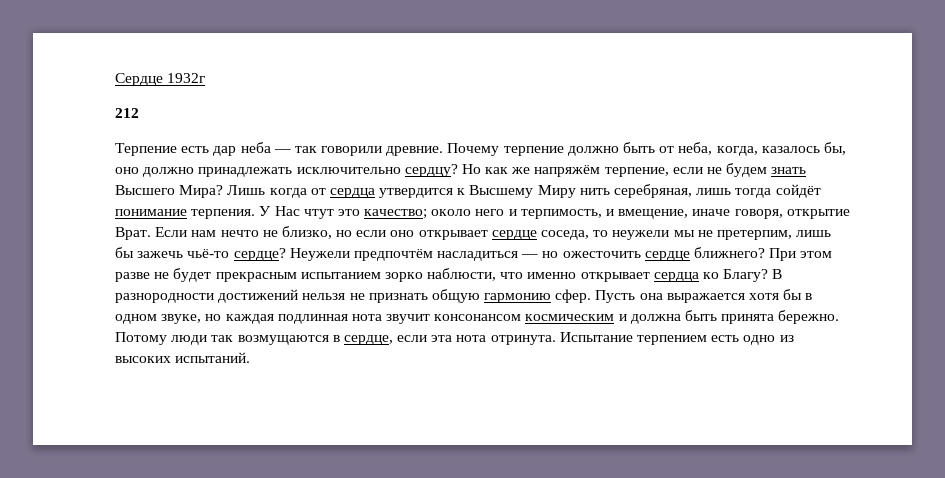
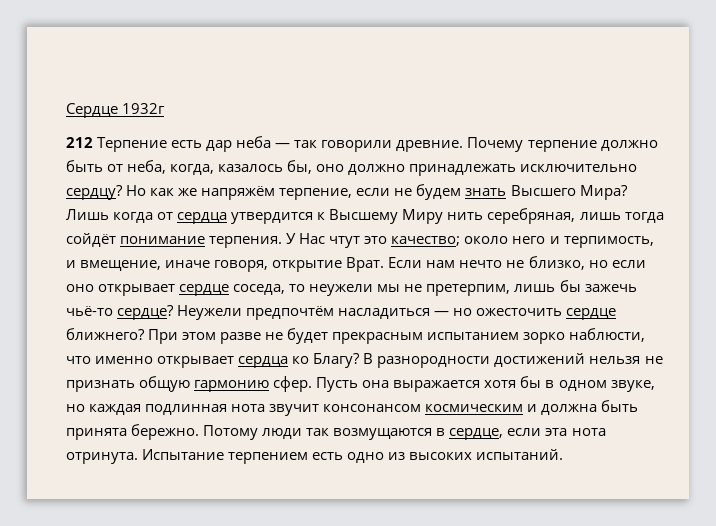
- 212
- Терпение есть дар неба — так говорили древние.
+ 212 Терпение есть дар неба — так говорили древние.

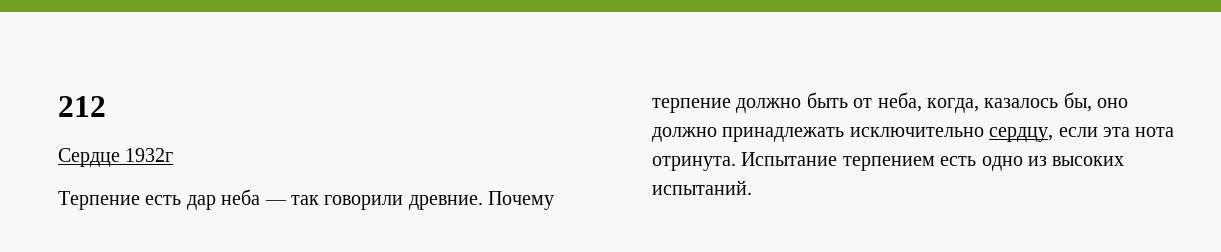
+ 212
- 212 Терпение есть дар неба — так говорили древние.
+ Терпение есть дар неба — так говорили древние.
- Почему терпение должно быть от неба, когда, казалось бы, оно должно принадлежать исключительно сердцу? Но как же напряжём терпение, если не будем знать Высшего Мира? Лишь когда от сердца утвердится к Высшему Миру нить серебряная, лишь тогда сойдёт понимание терпения. У Нас чтут это качество; около него и терпимость, и вмещение, иначе говоря, открытие Врат. Если нам нечто не близко, но если оно открывает сердце соседа, то неужели мы не претерпим, лишь бы зажечь чьё-то сердце? Неужели предпочтём насладиться — но ожесточить сердце ближнего? При этом разве не будет прекрасным испытанием зорко наблюсти, что именно открывает сердца ко Благу? В разнородности достижений нельзя не признать общую гармонию сфер. Пусть она выражается хотя бы в одном звуке, но каждая подлинная нота звучит консонансом космическим и должна быть принята бережно. Потому люди так возмущаются в сердце, если эта нота отринута.
+ Почему терпение должно быть от неба, когда, казалось бы, оно должно принадлежать исключительно сердцу, если эта нота отринута.

